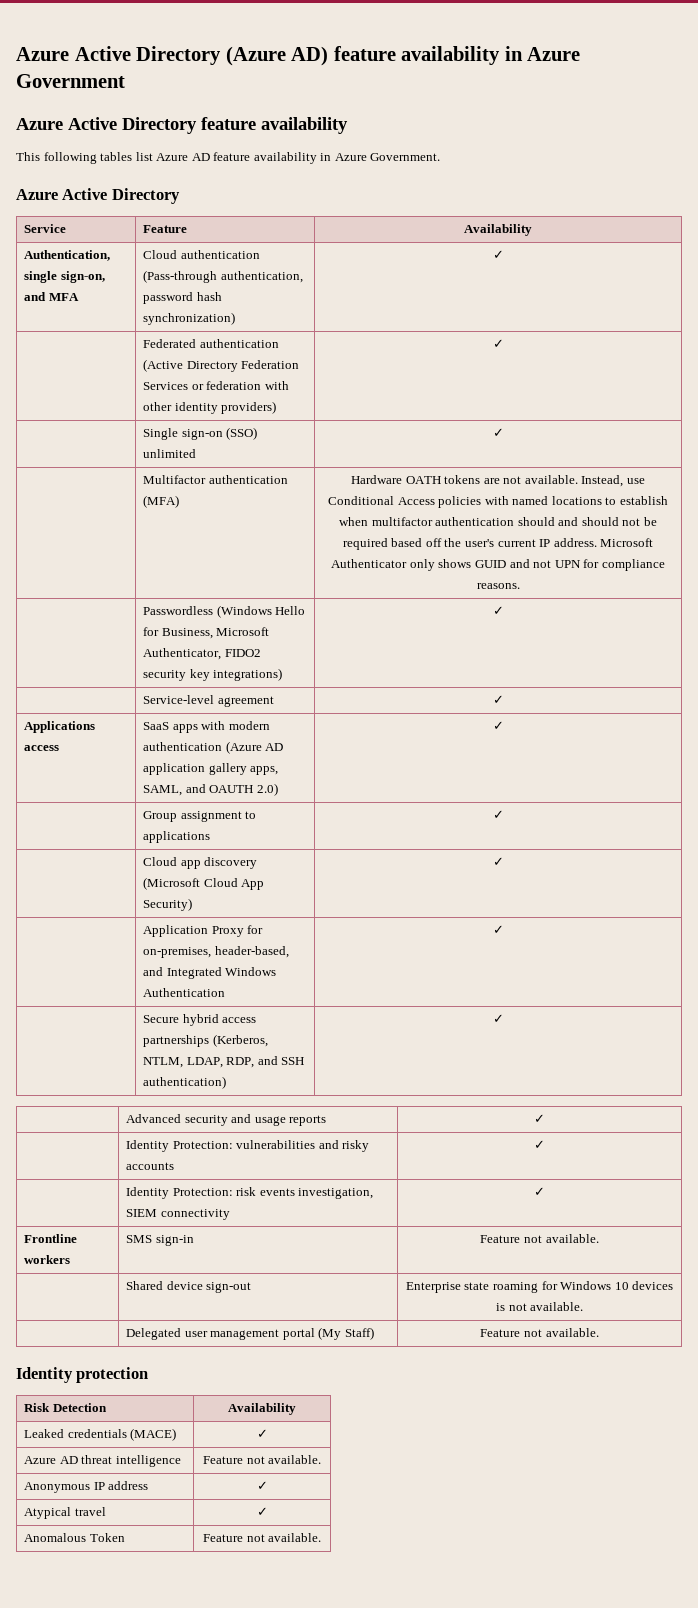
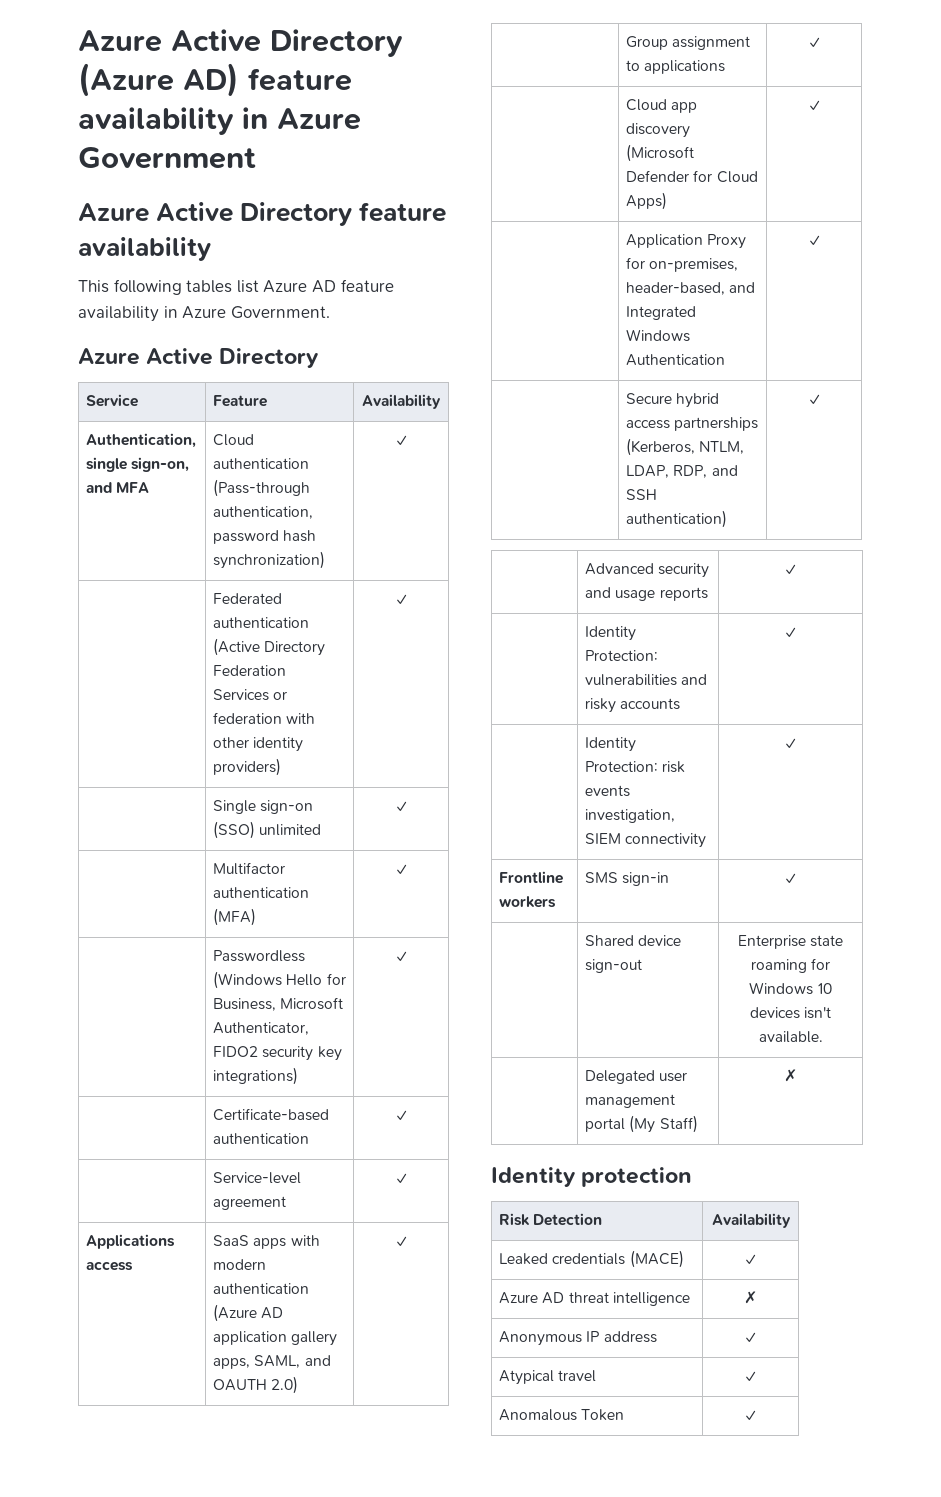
- Multifactor authentication (MFA) | Hardware OATH tokens are not available. Instead, use Conditional Access policies with named locations to establish when multifactor authentication should and should not be required based off the user's current IP address. Microsoft Authenticator only shows GUID and not UPN for compliance reasons.
+ Multifactor authentication (MFA) | ✓
+ | Certificate-based authentication | ✓
- | Cloud app discovery (Microsoft Cloud App Security) | ✓
+ | Cloud app discovery (Microsoft Defender for Cloud Apps) | ✓
- Frontline workers | SMS sign-in | Feature not available.
+ Frontline workers | SMS sign-in | ✓
- | Shared device sign-out | Enterprise state roaming for Windows 10 devices is not available.
+ | Shared device sign-out | Enterprise state roaming for Windows 10 devices isn't available.
- | Delegated user management portal (My Staff) | Feature not available.
+ | Delegated user management portal (My Staff) | ✗
- Azure AD threat intelligence | Feature not available.
+ Azure AD threat intelligence | ✗
- Anomalous Token | Feature not available.
+ Anomalous Token | ✓

